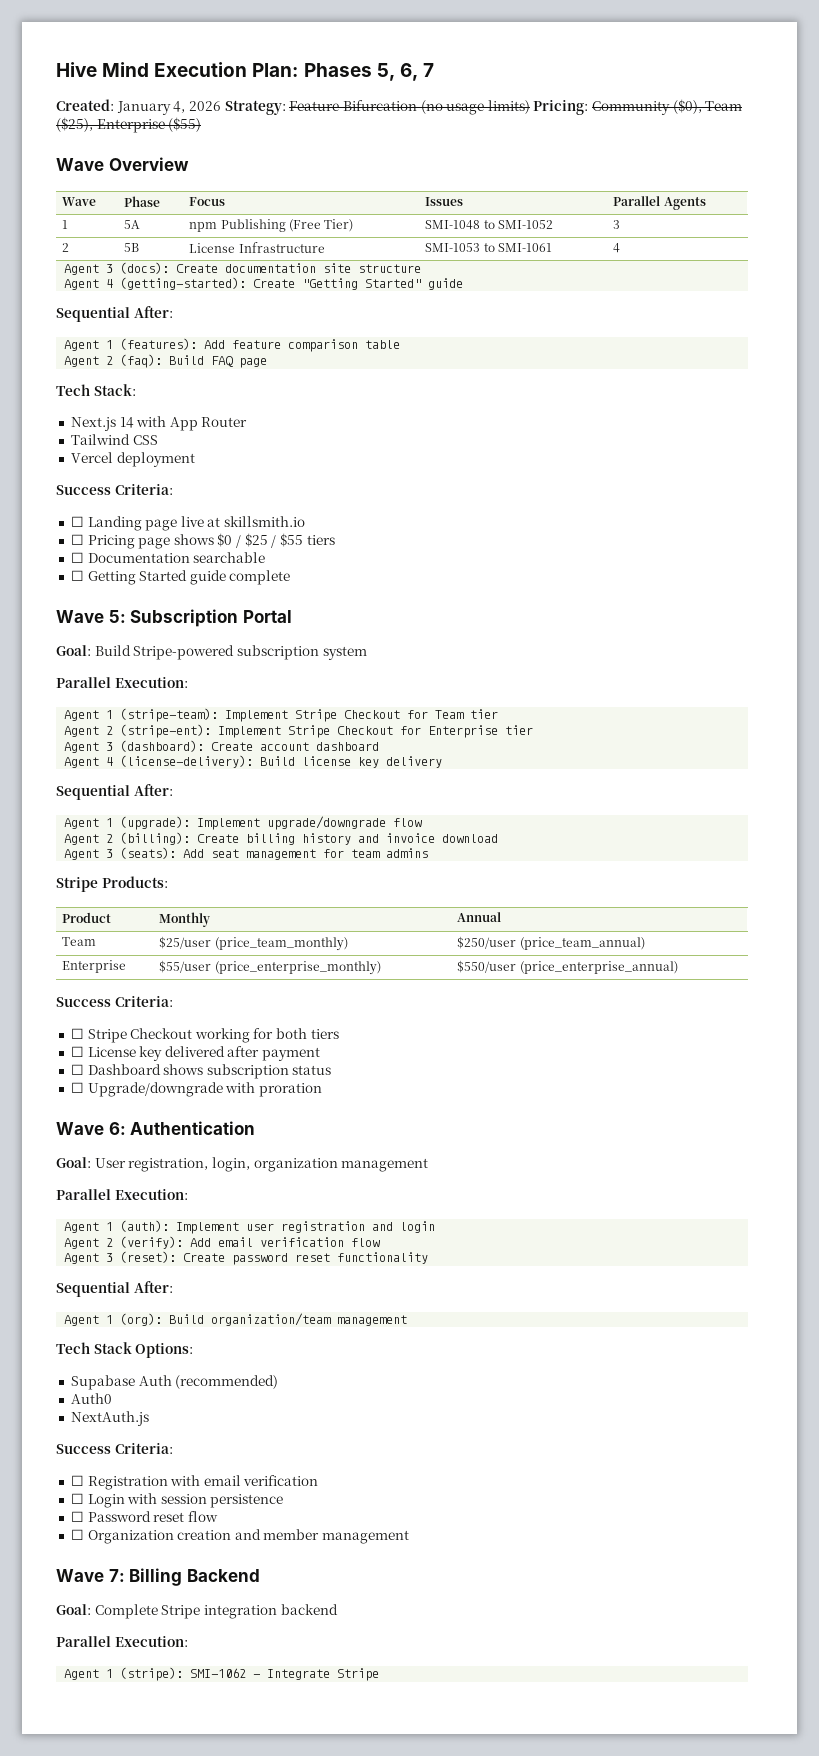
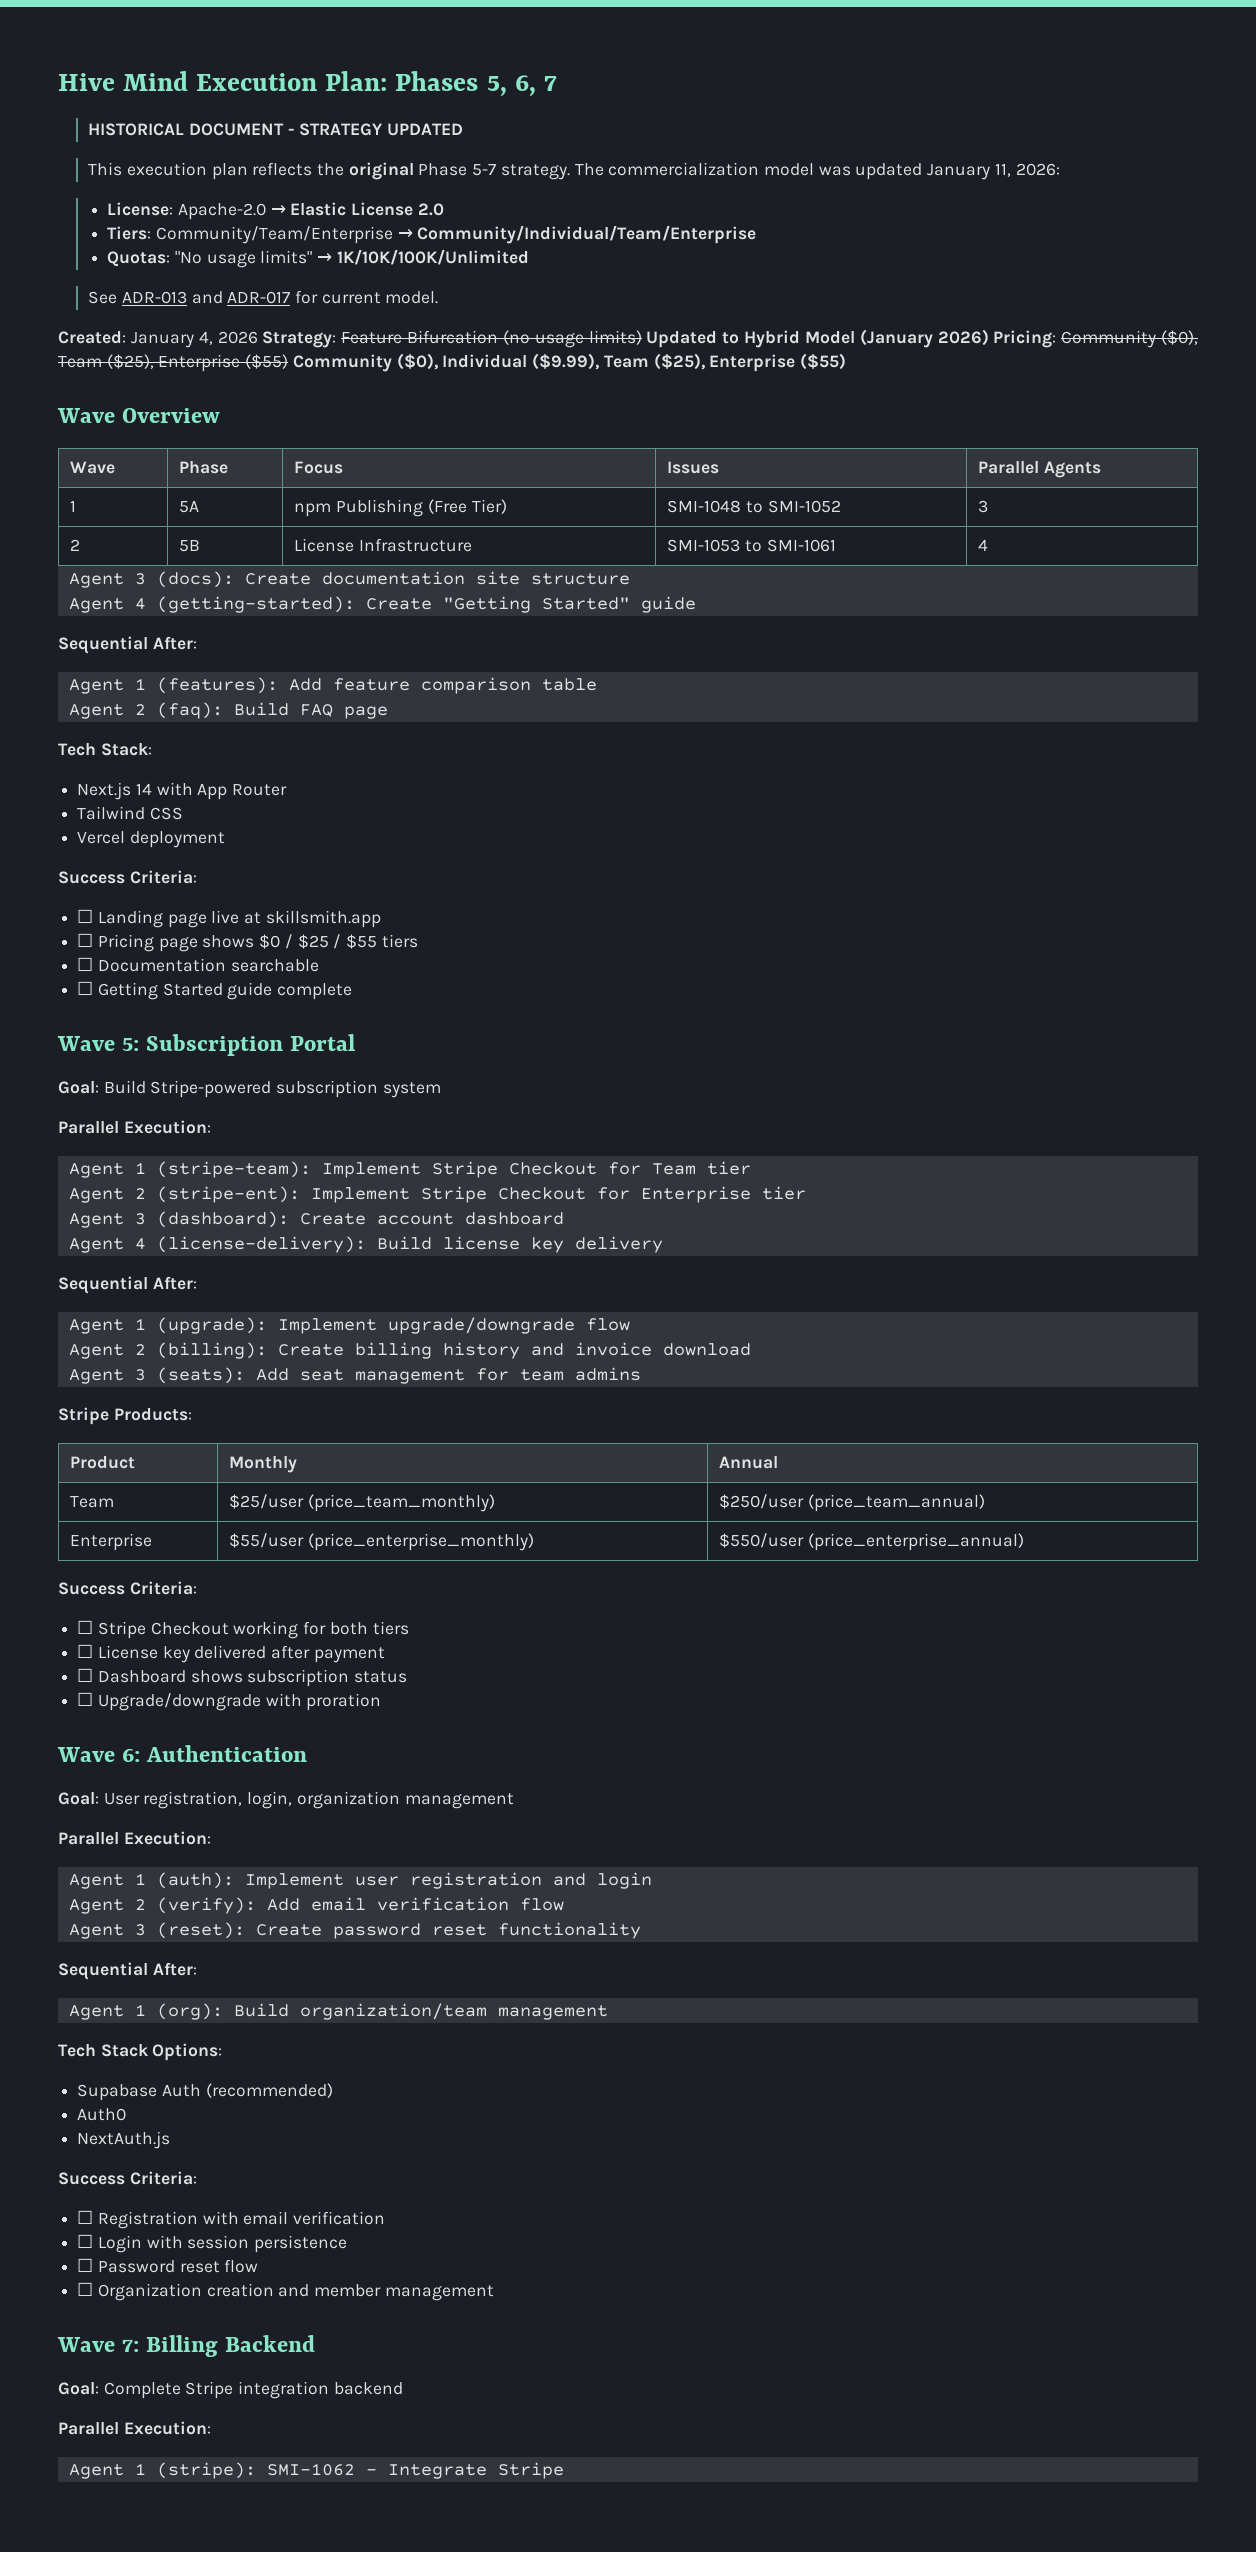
+ HISTORICAL DOCUMENT - STRATEGY UPDATED
+ This execution plan reflects the original Phase 5-7 strategy. The commercialization model was updated January 11, 2026:
+ License: Apache-2.0 → Elastic License 2.0
+ Tiers: Community/Team/Enterprise → Community/Individual/Team/Enterprise
+ Quotas: "No usage limits" → 1K/10K/100K/Unlimited
+ See ADR-013 and ADR-017 for current model.
- Created: January 4, 2026 Strategy: Feature Bifurcation (no usage limits) Pricing: Community ($0), Team ($25), Enterprise ($55)
+ Created: January 4, 2026 Strategy: Feature Bifurcation (no usage limits) Updated to Hybrid Model (January 2026) Pricing: Community ($0), Team ($25), Enterprise ($55) Community ($0), Individual ($9.99), Team ($25), Enterprise ($55)
- ☐ Landing page live at skillsmith.io
+ ☐ Landing page live at skillsmith.app

